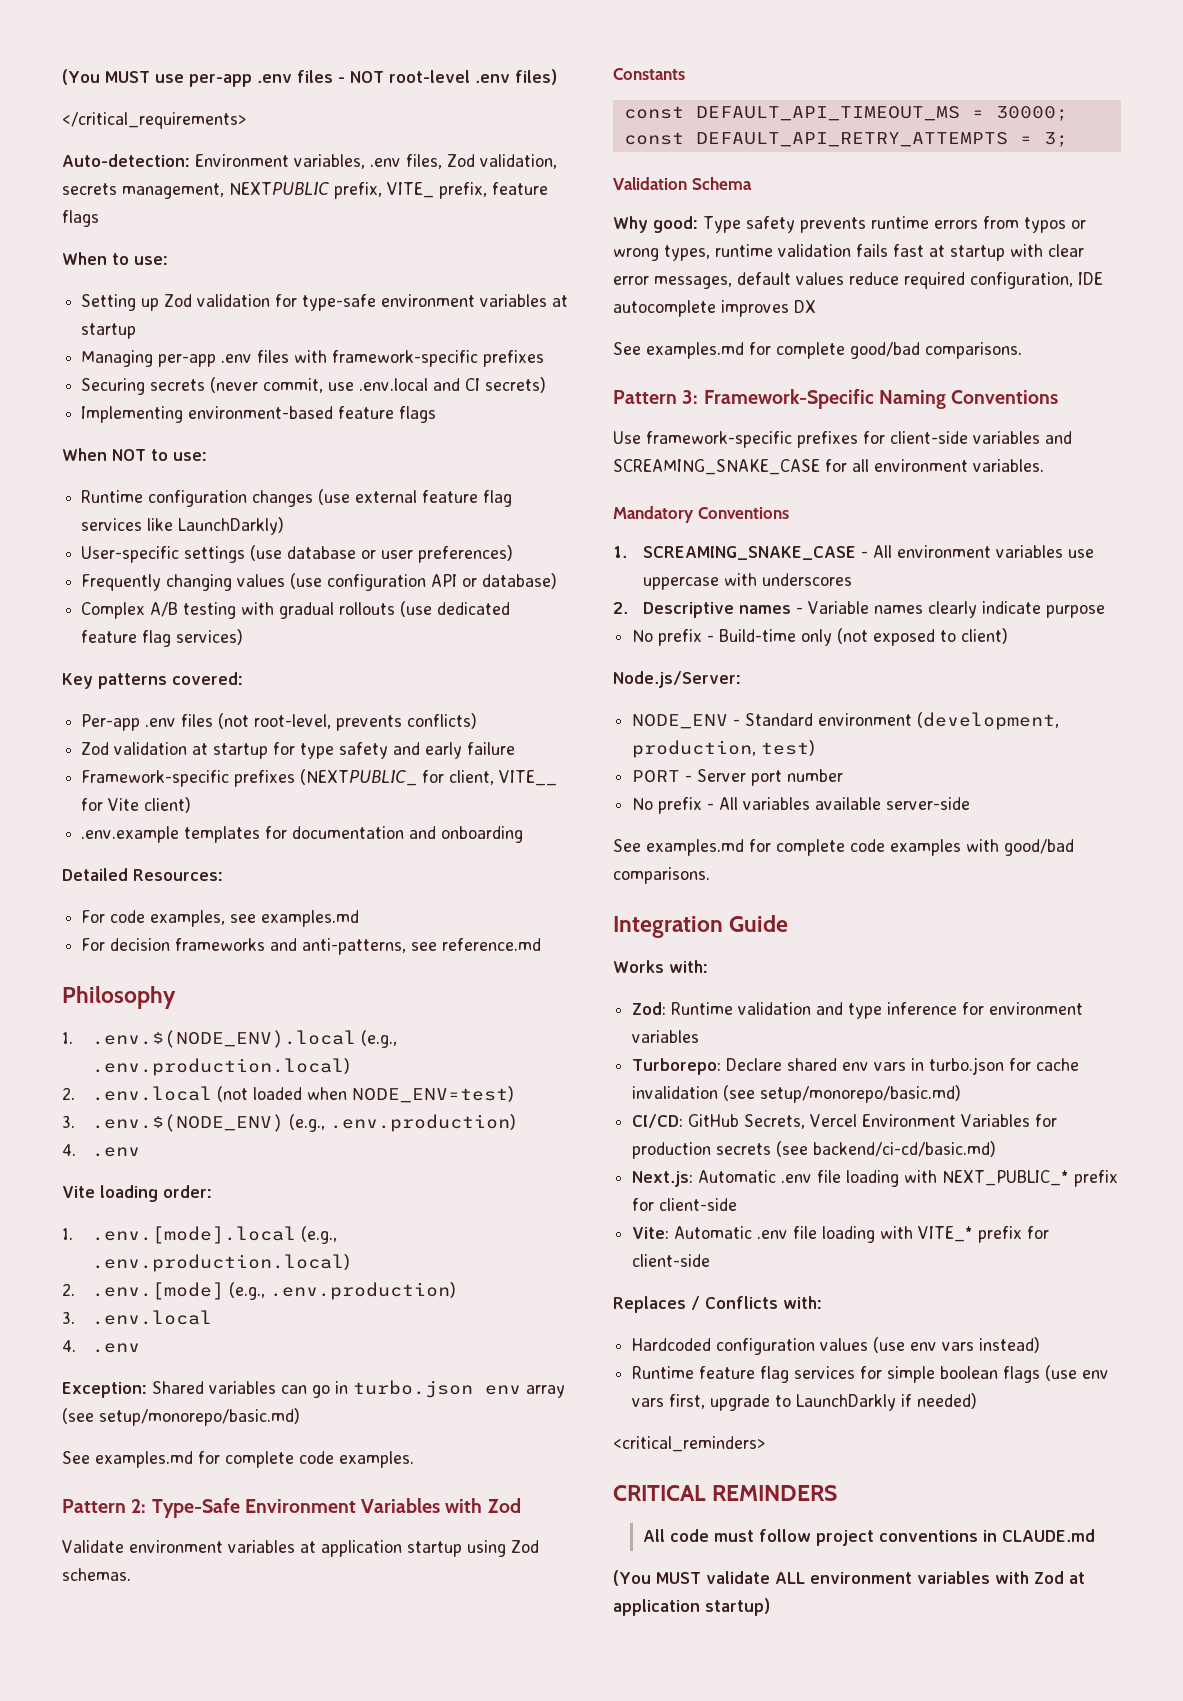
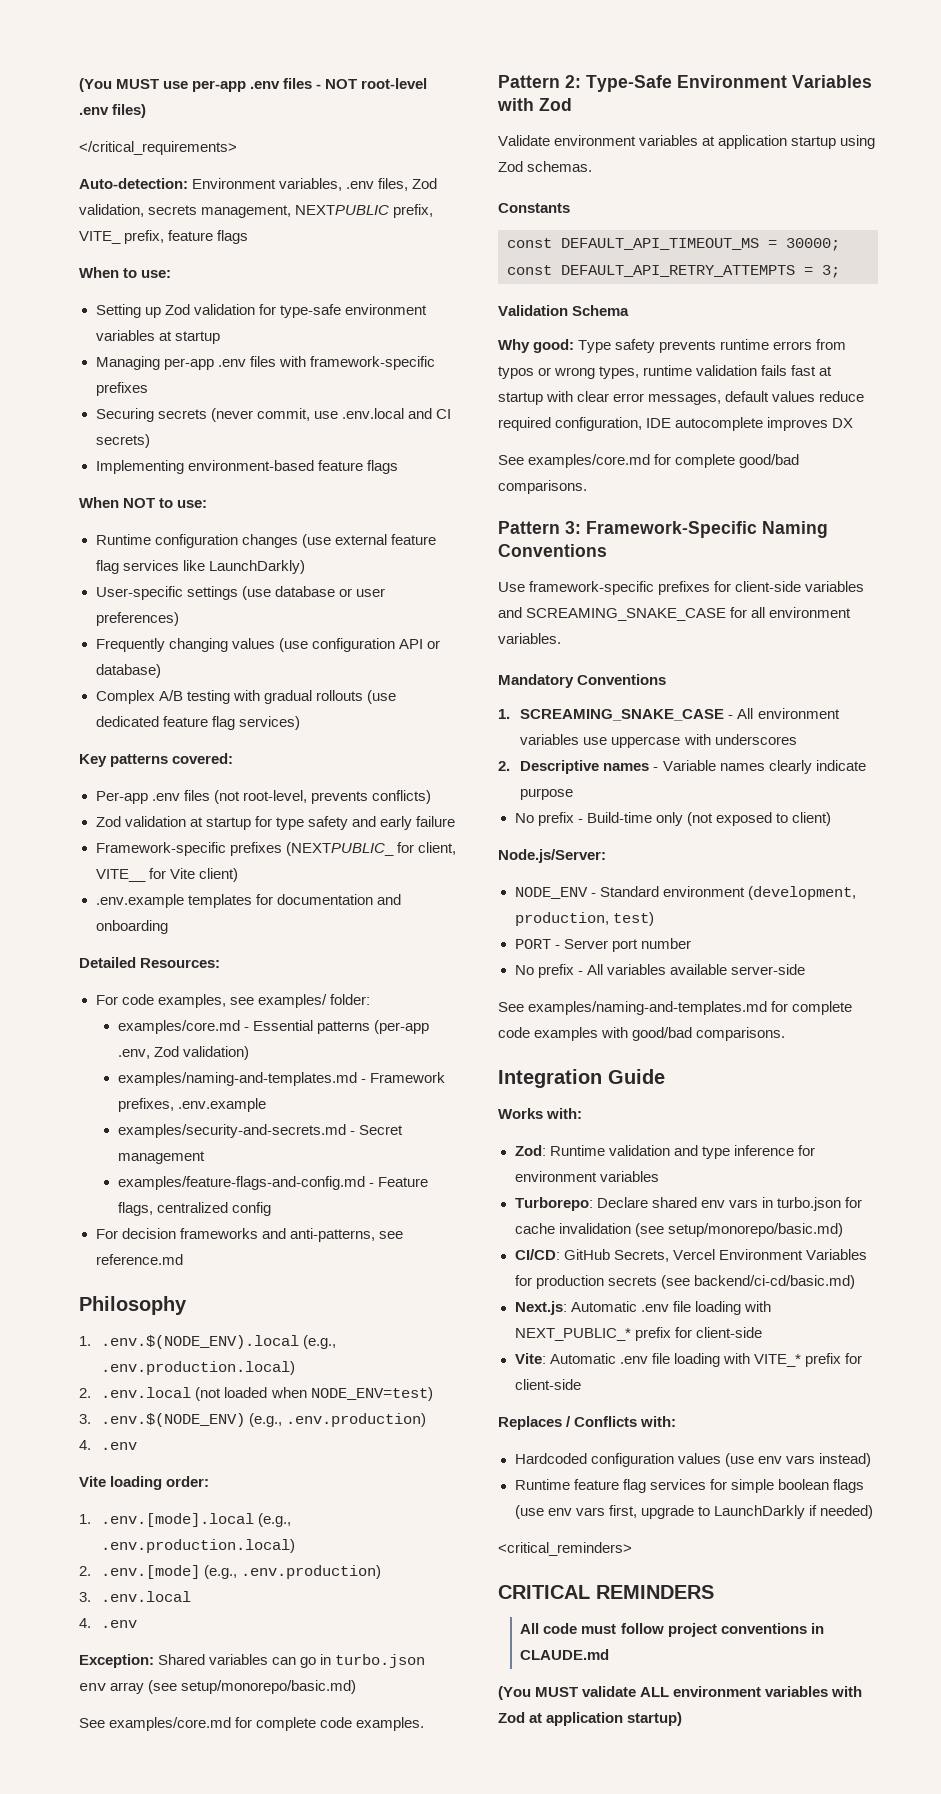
- For code examples, see examples.md
+ For code examples, see examples/ folder:
+ examples/core.md - Essential patterns (per-app .env, Zod validation)
+ examples/naming-and-templates.md - Framework prefixes, .env.example
+ examples/security-and-secrets.md - Secret management
+ examples/feature-flags-and-config.md - Feature flags, centralized config
- See examples.md for complete code examples.
+ See examples/core.md for complete code examples.
- See examples.md for complete good/bad comparisons.
+ See examples/core.md for complete good/bad comparisons.
- See examples.md for complete code examples with good/bad comparisons.
+ See examples/naming-and-templates.md for complete code examples with good/bad comparisons.

